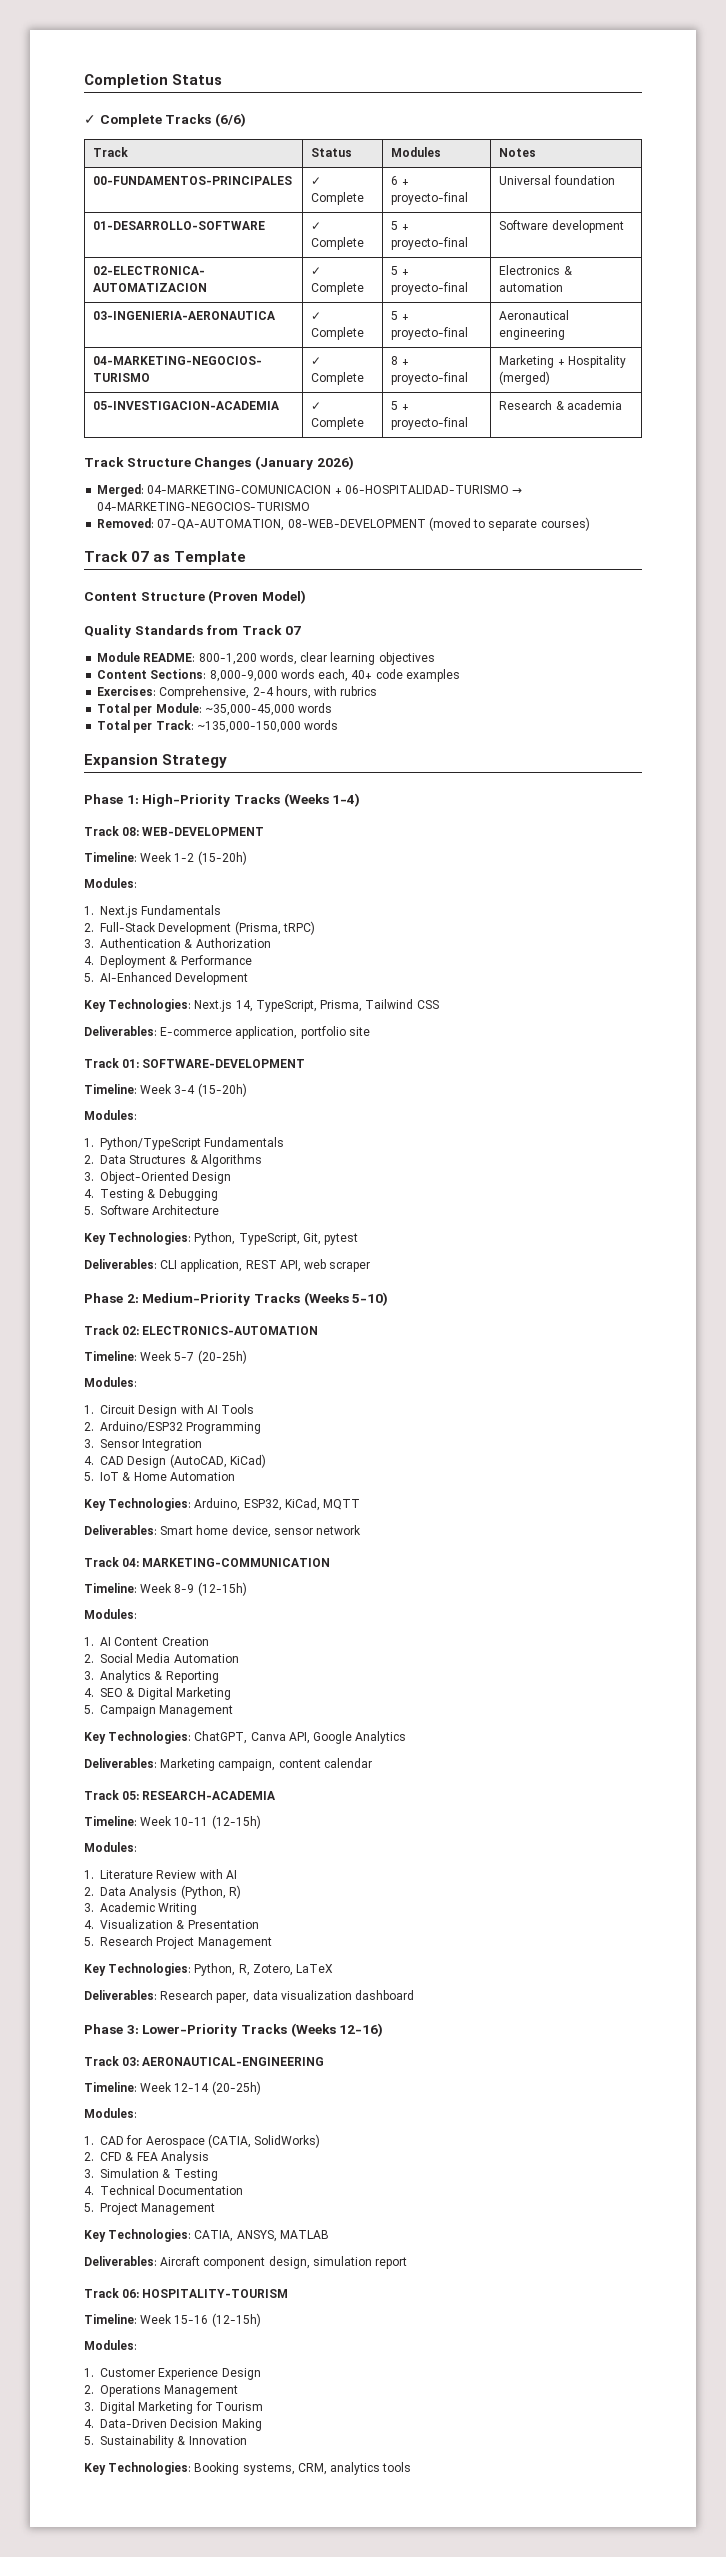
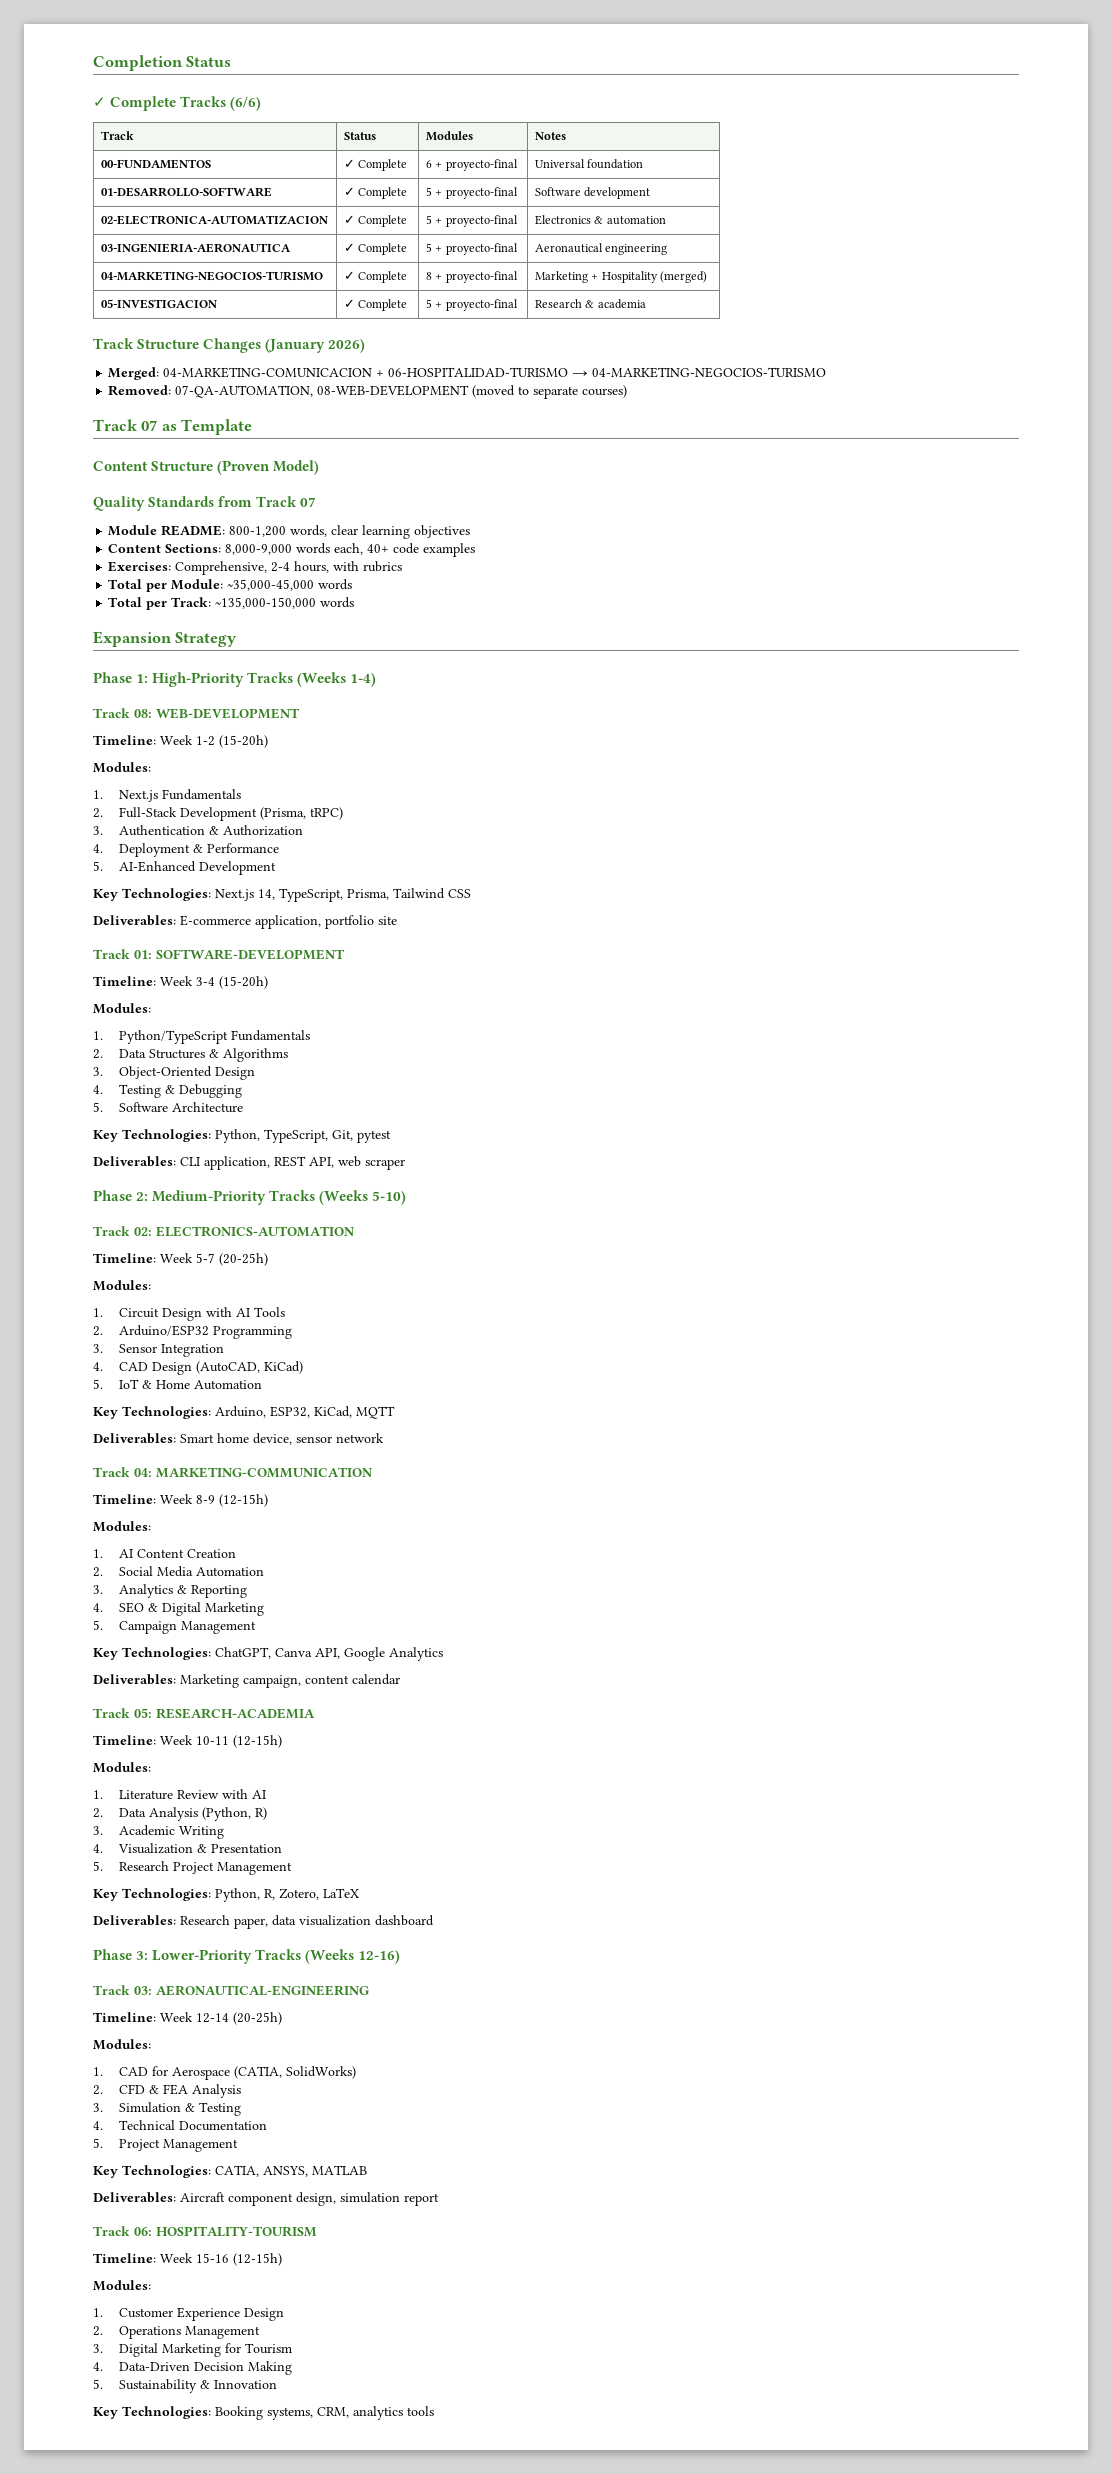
- 00-FUNDAMENTOS-PRINCIPALES | ✓ Complete | 6 + proyecto-final | Universal foundation
+ 00-FUNDAMENTOS | ✓ Complete | 6 + proyecto-final | Universal foundation
- 05-INVESTIGACION-ACADEMIA | ✓ Complete | 5 + proyecto-final | Research & academia
+ 05-INVESTIGACION | ✓ Complete | 5 + proyecto-final | Research & academia

